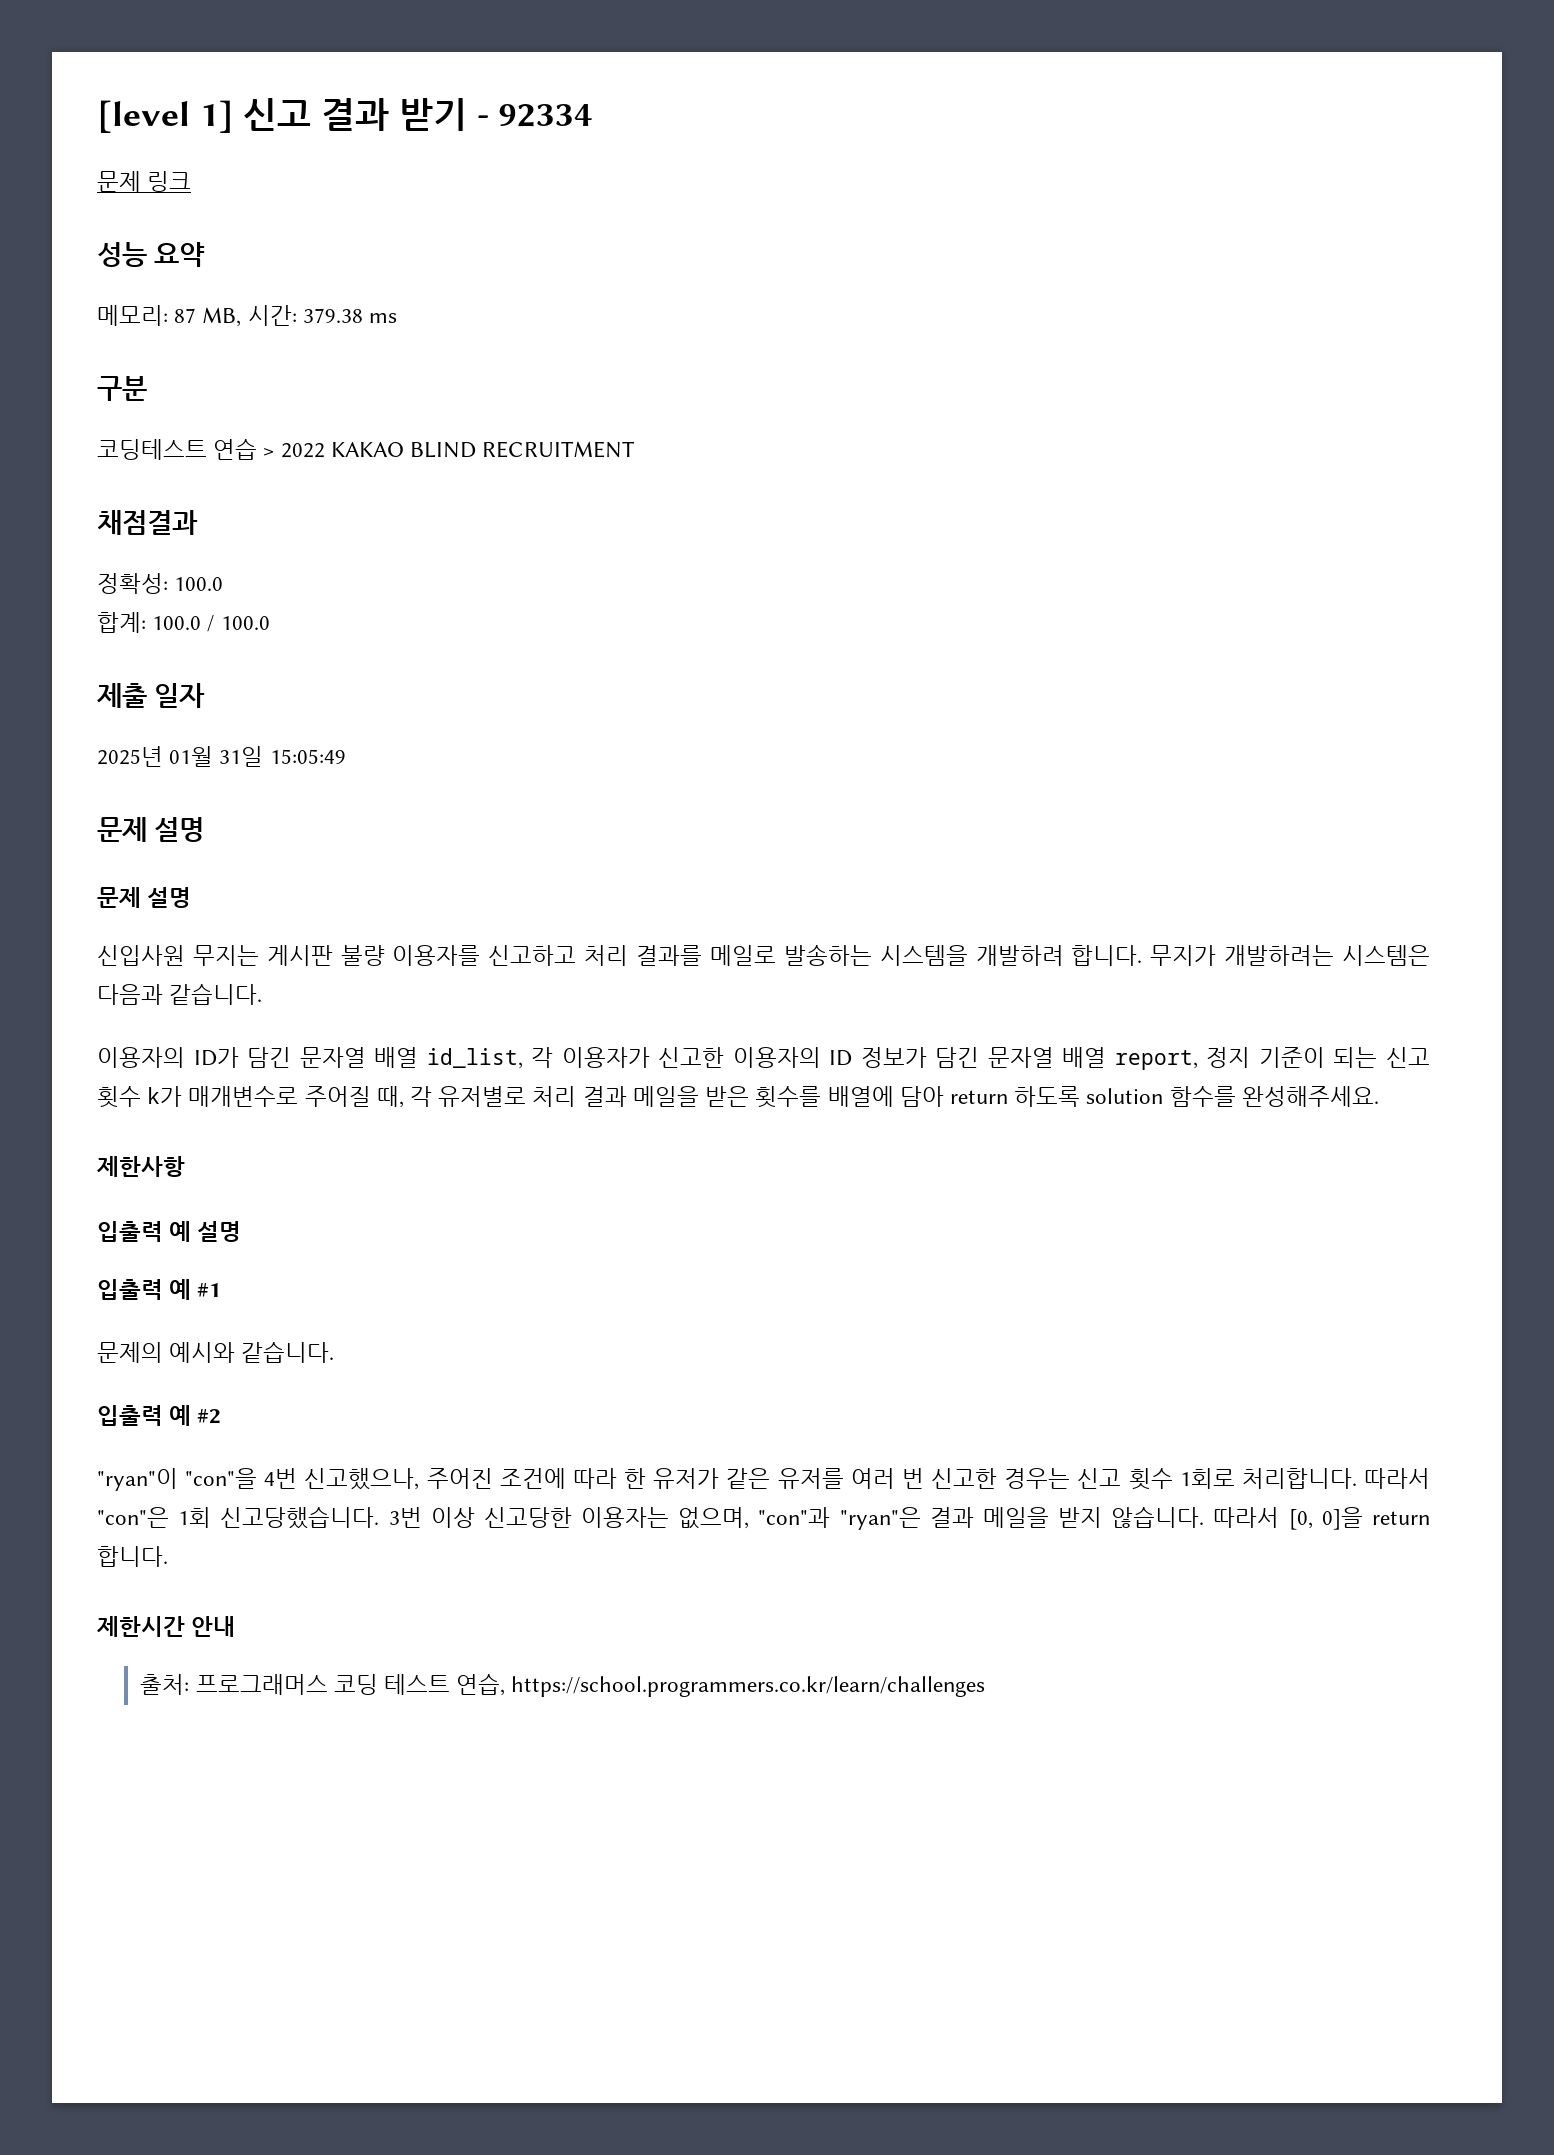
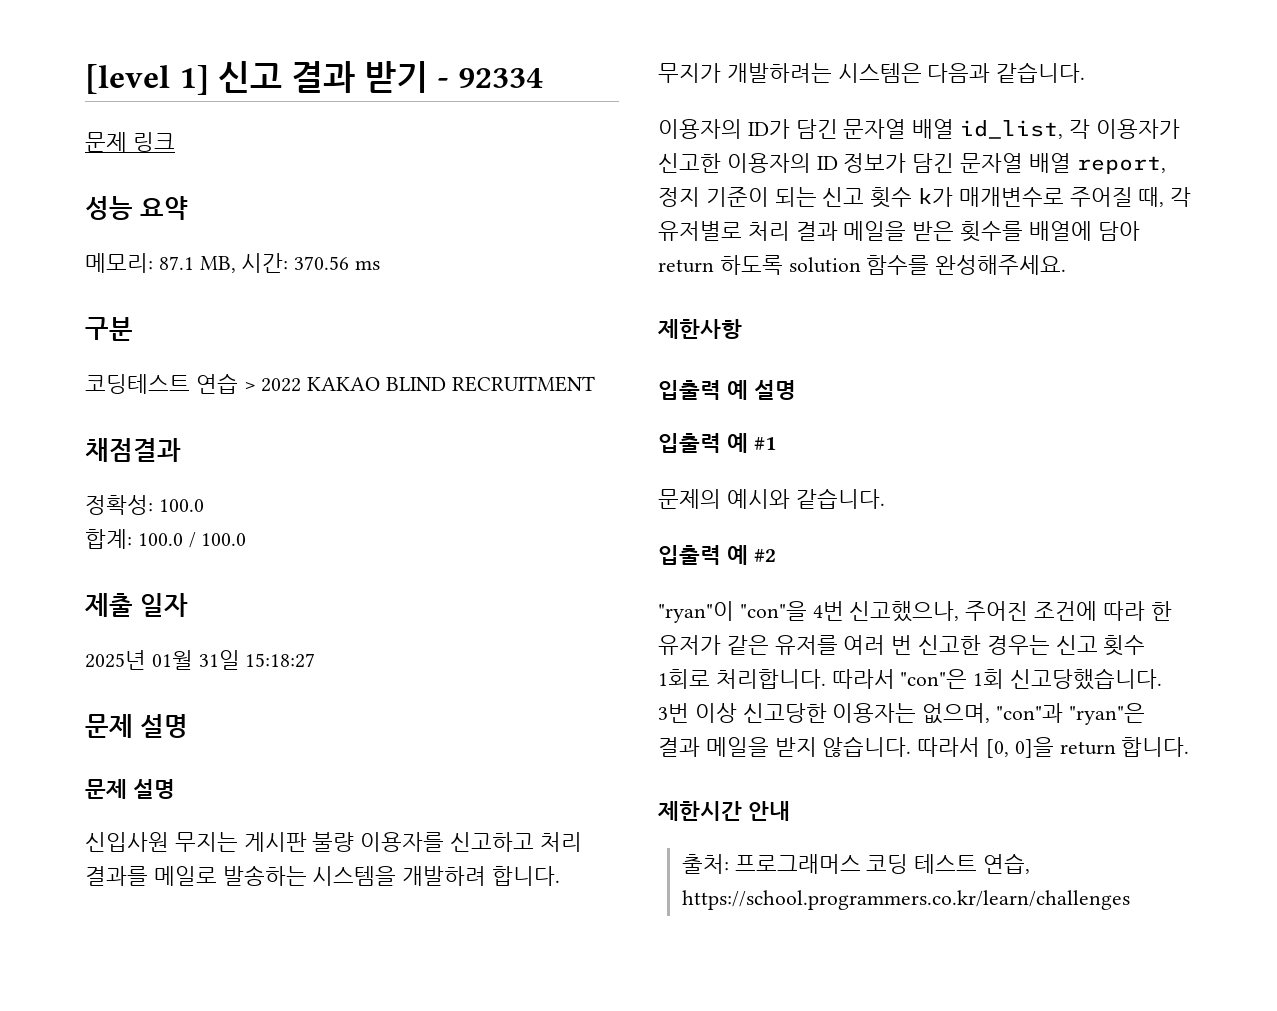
- 메모리: 87 MB, 시간: 379.38 ms
+ 메모리: 87.1 MB, 시간: 370.56 ms
- 2025년 01월 31일 15:05:49
+ 2025년 01월 31일 15:18:27

